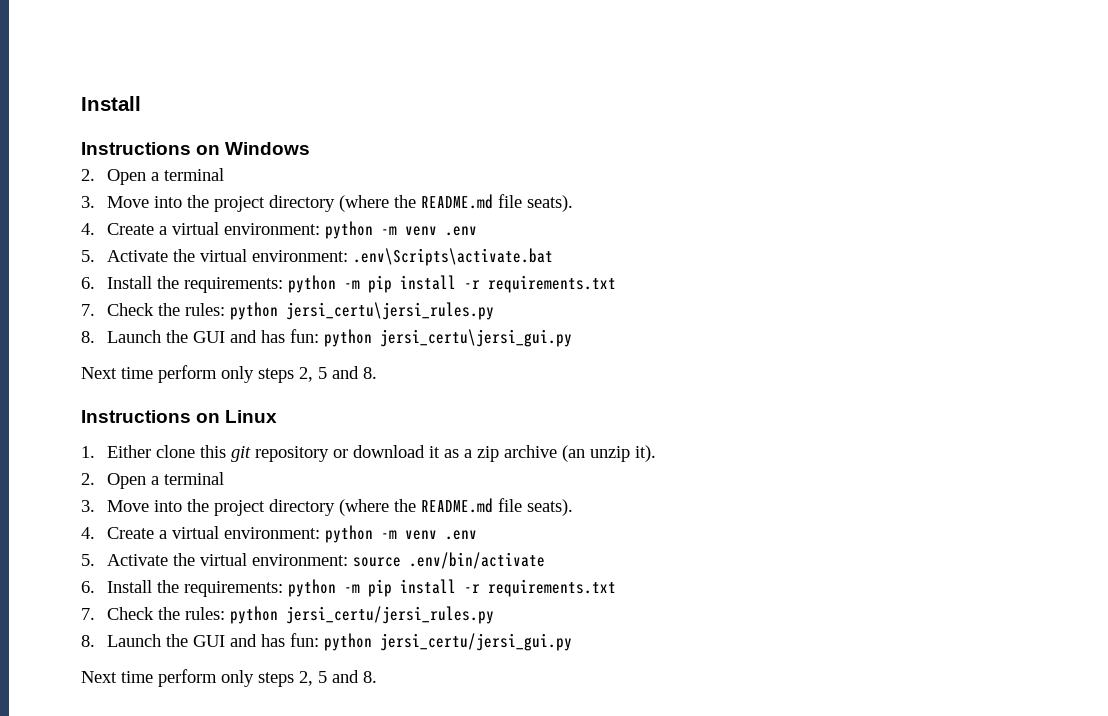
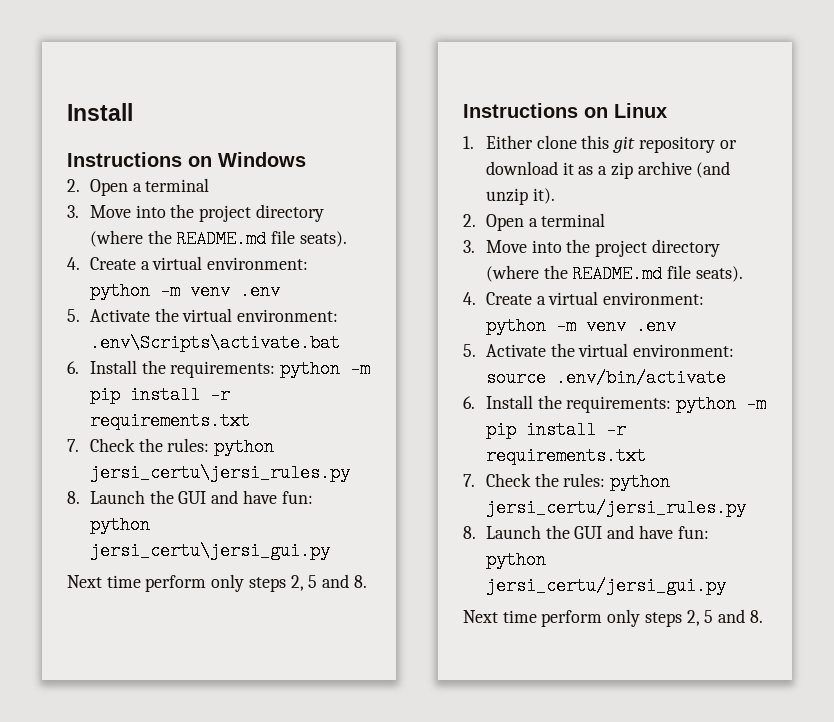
- 8. Launch the GUI and has fun: python jersi_certu\jersi_gui.py
+ 8. Launch the GUI and have fun: python jersi_certu\jersi_gui.py
- 1. Either clone this git repository or download it as a zip archive (an unzip it).
+ 1. Either clone this git repository or download it as a zip archive (and unzip it).
- 8. Launch the GUI and has fun: python jersi_certu/jersi_gui.py
+ 8. Launch the GUI and have fun: python jersi_certu/jersi_gui.py

